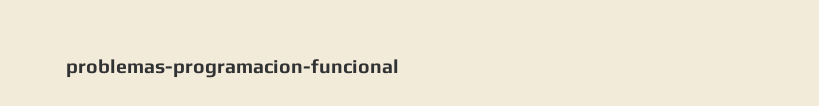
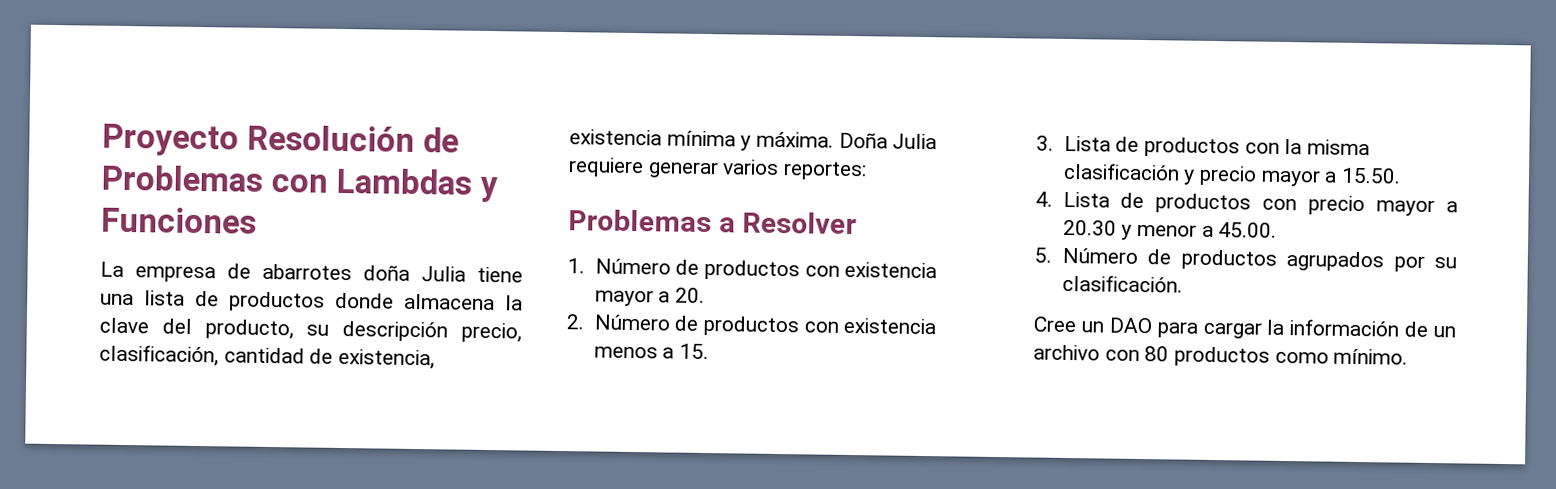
- problemas-programacion-funcional
+ Proyecto Resolución de Problemas con Lambdas y Funciones
+ La empresa de abarrotes doña Julia tiene una lista de productos donde almacena la clave del producto, su descripción precio, clasificación, cantidad de existencia, existencia mínima y máxima. Doña Julia requiere generar varios reportes:
+ Problemas a Resolver
+ 1. Número de productos con existencia mayor a 20.
+ 2. Número de productos con existencia menos a 15.
+ 3. Lista de productos con la misma clasificación y precio mayor a 15.50.
+ 4. Lista de productos con precio mayor a 20.30 y menor a 45.00.
+ 5. Número de productos agrupados por su clasificación.
+ Cree un DAO para cargar la información de un archivo con 80 productos como mínimo.

